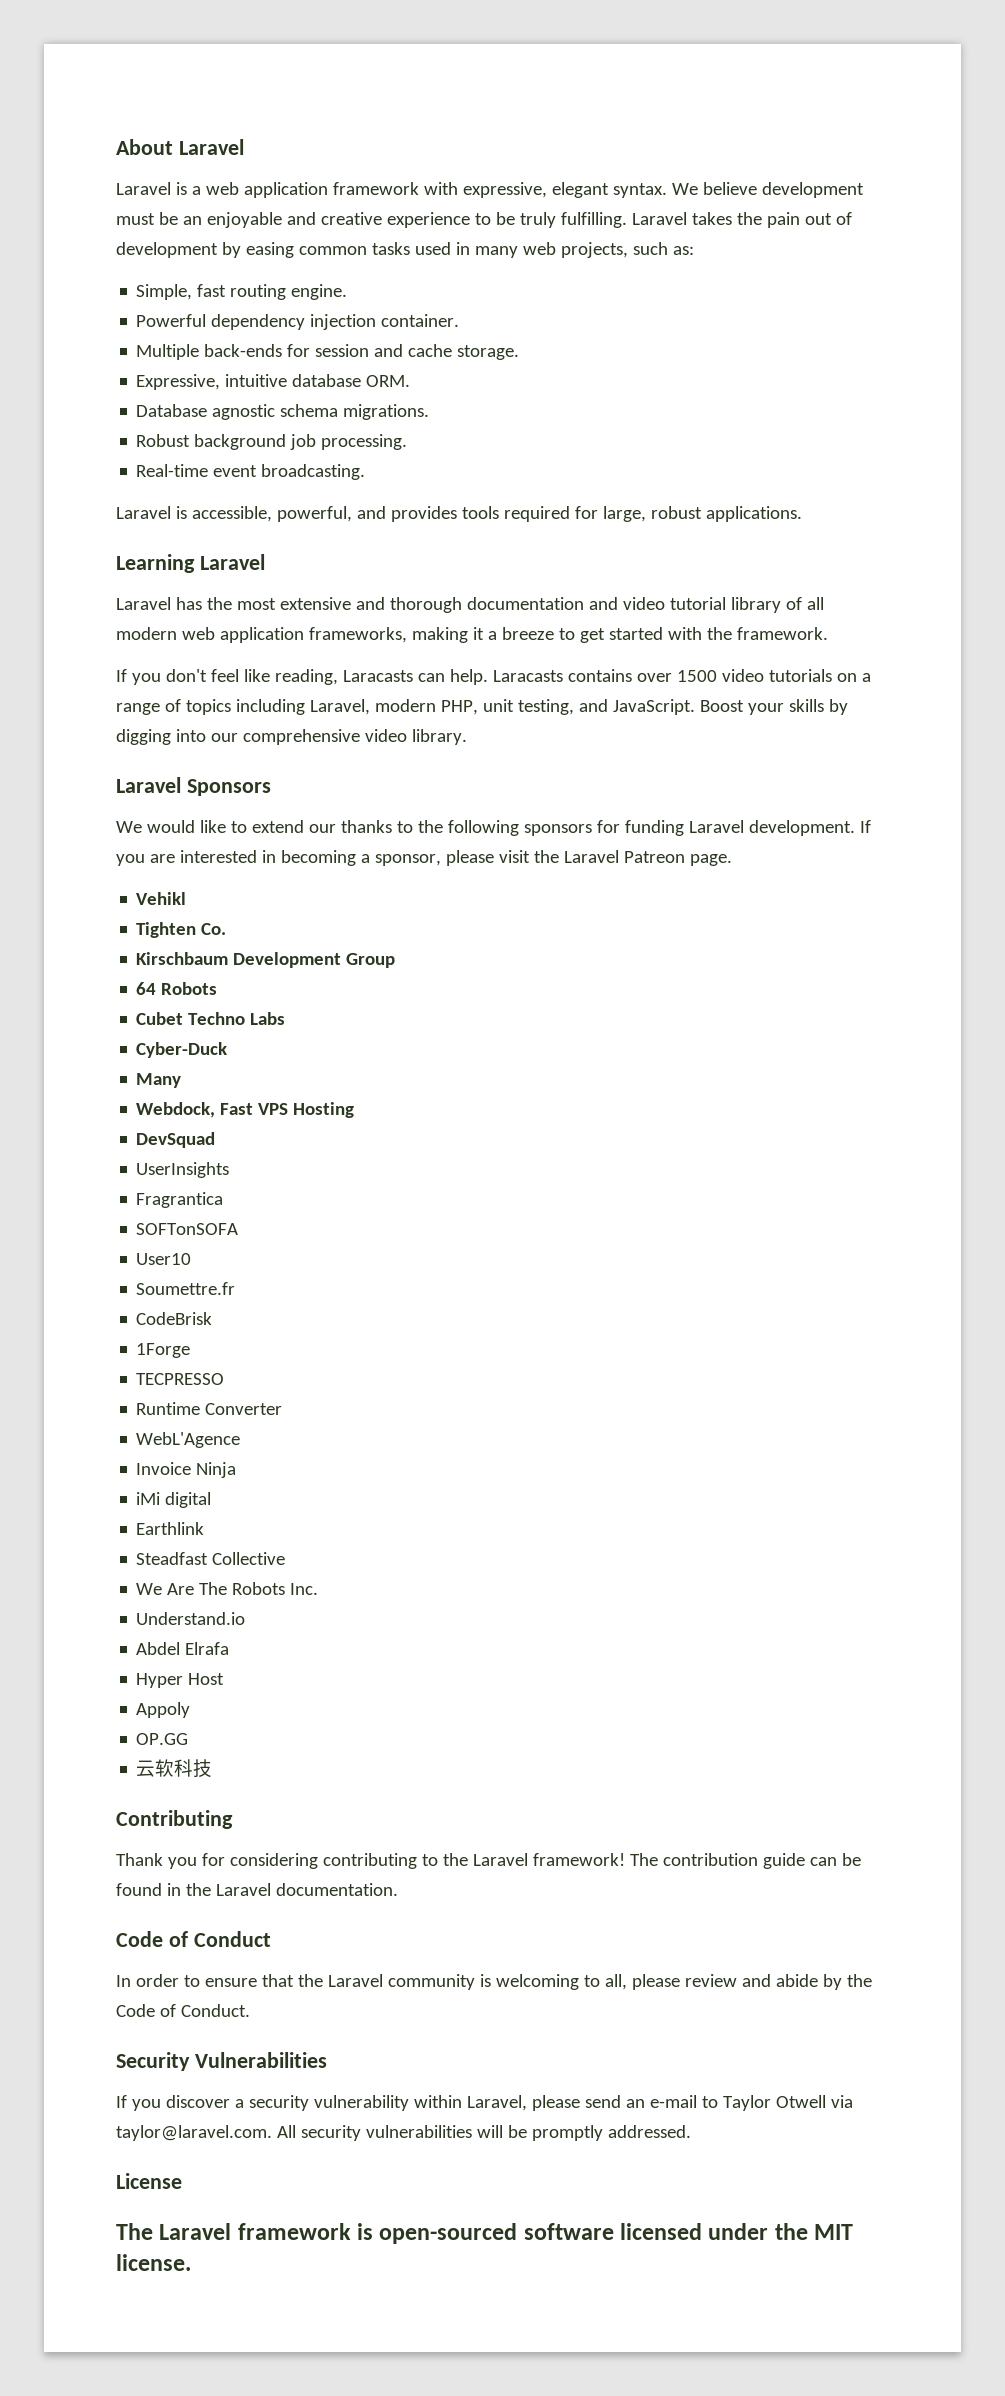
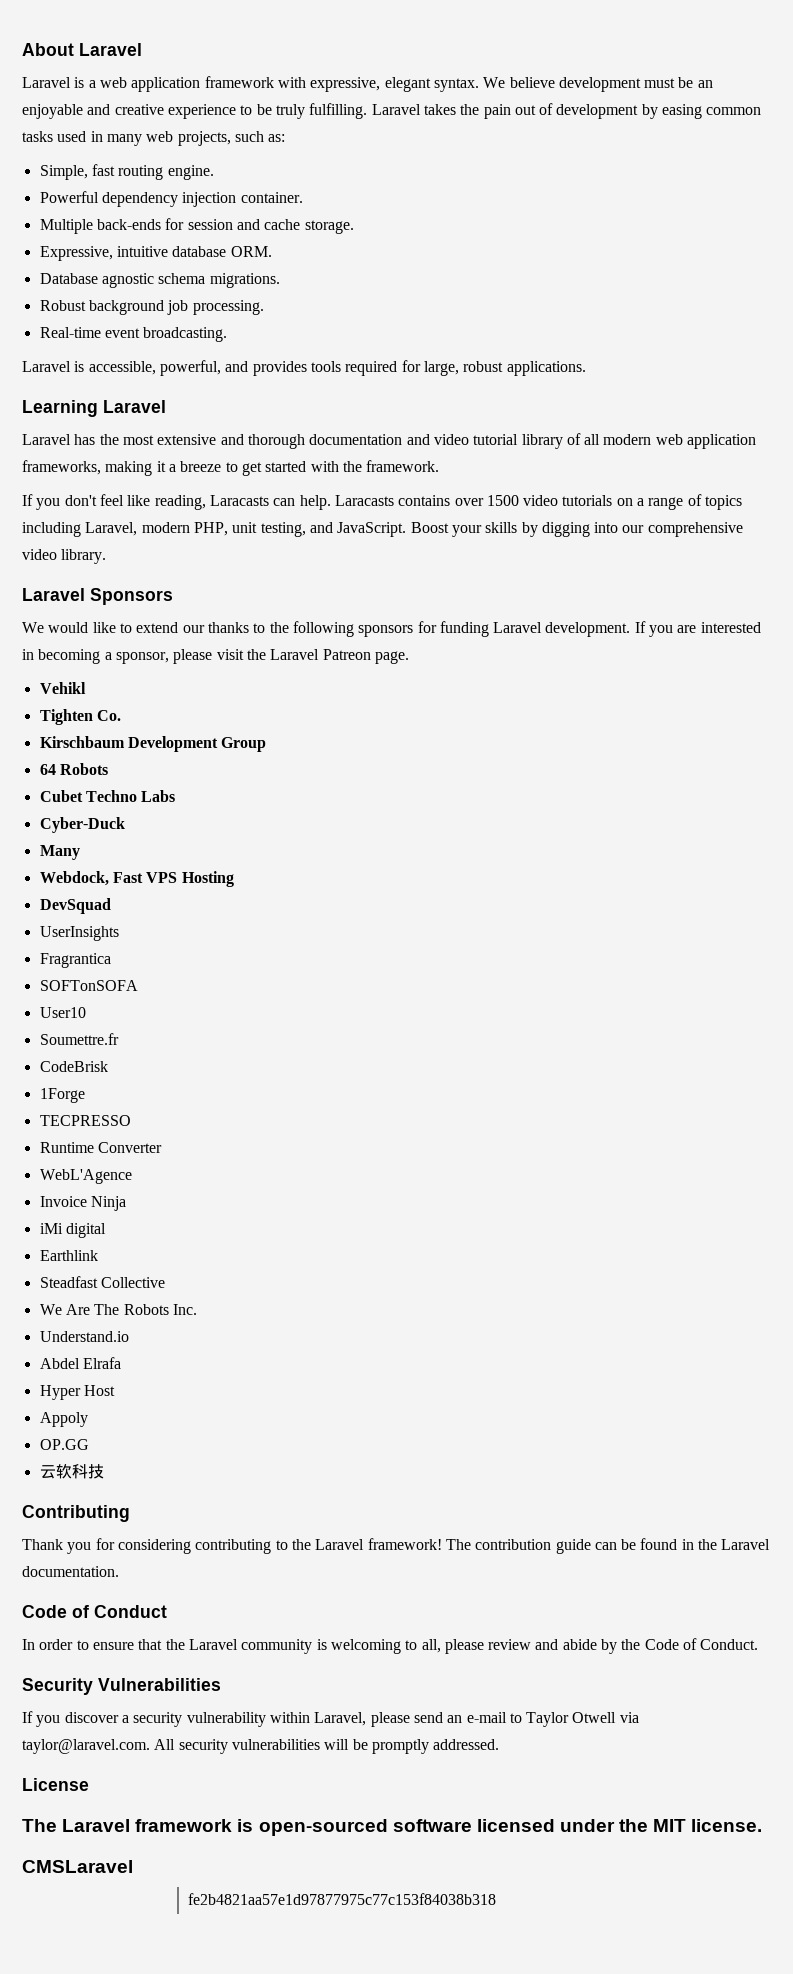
+ CMSLaravel
+ fe2b4821aa57e1d97877975c77c153f84038b318

